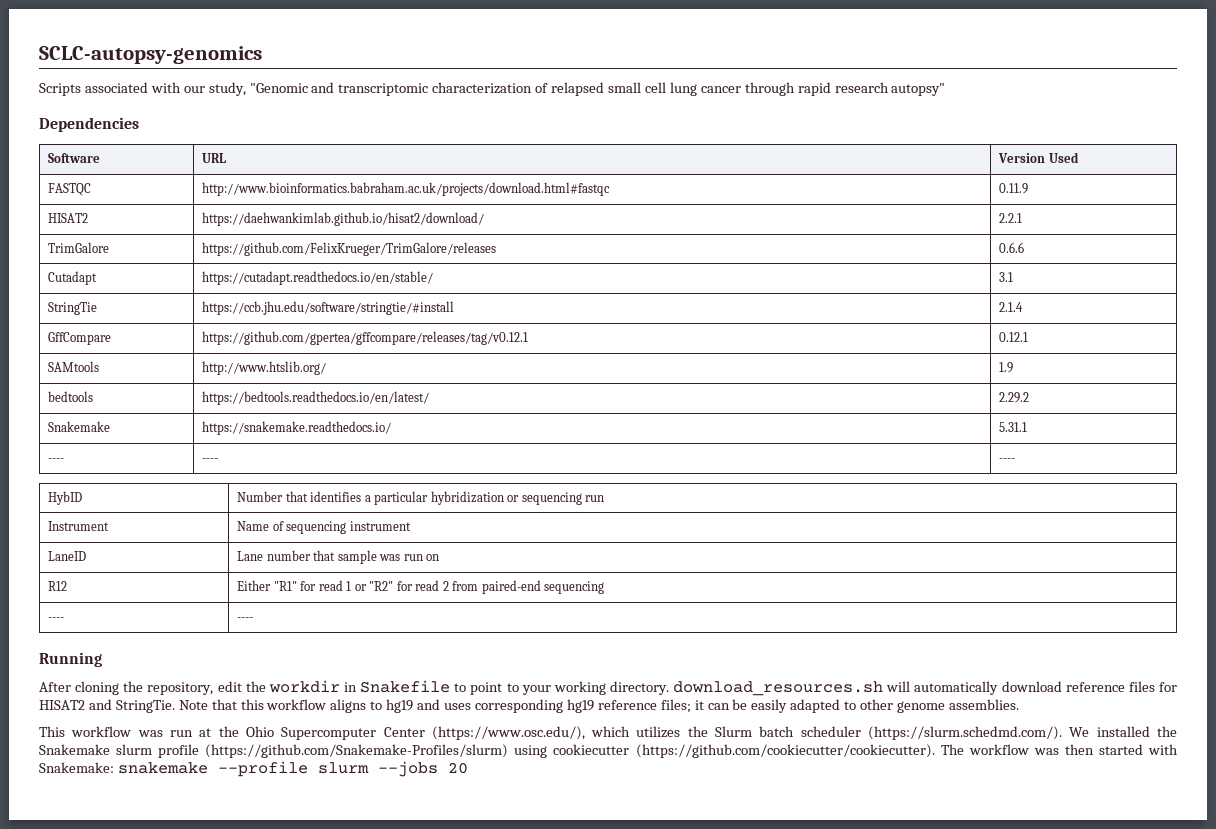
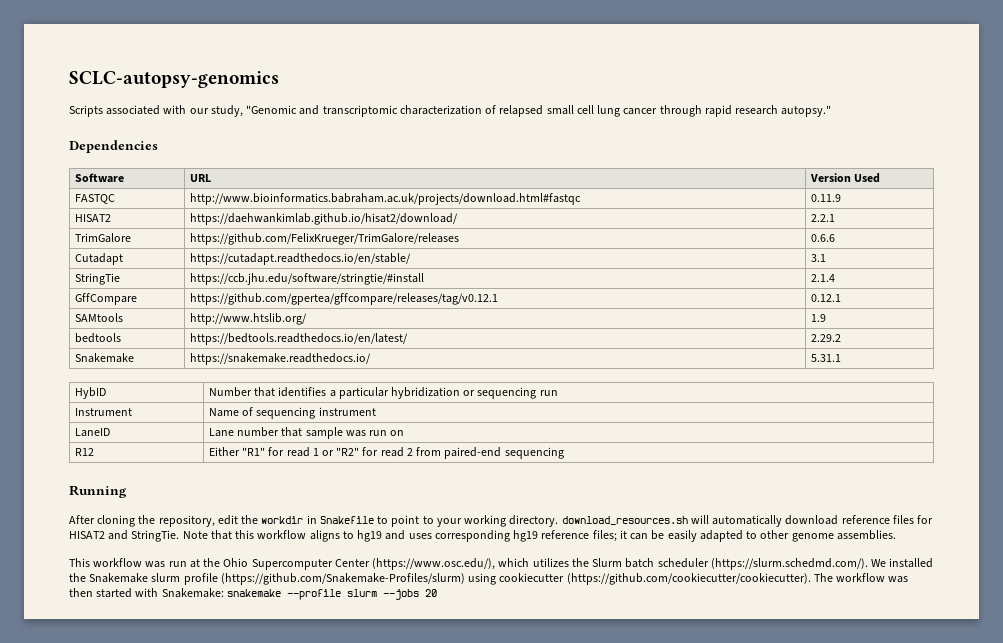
- Scripts associated with our study, "Genomic and transcriptomic characterization of relapsed small cell lung cancer through rapid research autopsy"
+ Scripts associated with our study, "Genomic and transcriptomic characterization of relapsed small cell lung cancer through rapid research autopsy."
- ---- | ---- | ----
  R12 | Either "R1" for read 1 or "R2" for read 2 from paired-end sequencing
- ---- | ----

